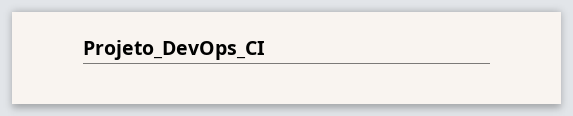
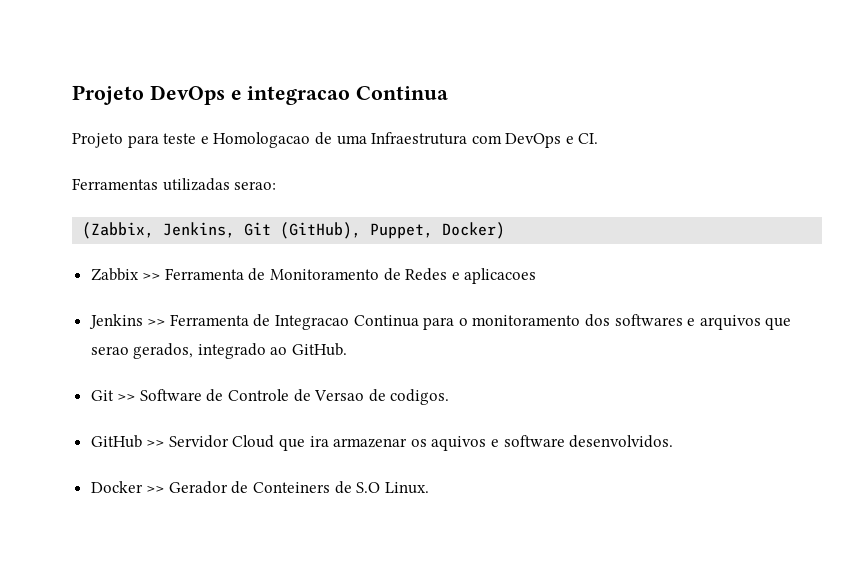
- Projeto_DevOps_CI
+ Projeto DevOps e integracao Continua
+ Projeto para teste e Homologacao de uma Infraestrutura com DevOps e CI.
+ Ferramentas utilizadas serao:
+ (Zabbix, Jenkins, Git (GitHub), Puppet, Docker)
+ Zabbix >> Ferramenta de Monitoramento de Redes e aplicacoes
+ Jenkins >> Ferramenta de Integracao Continua para o monitoramento dos softwares e arquivos que serao gerados, integrado ao GitHub.
+ Git >> Software de Controle de Versao de codigos.
+ GitHub >> Servidor Cloud que ira armazenar os aquivos e software desenvolvidos.
+ Docker >> Gerador de Conteiners de S.O Linux.

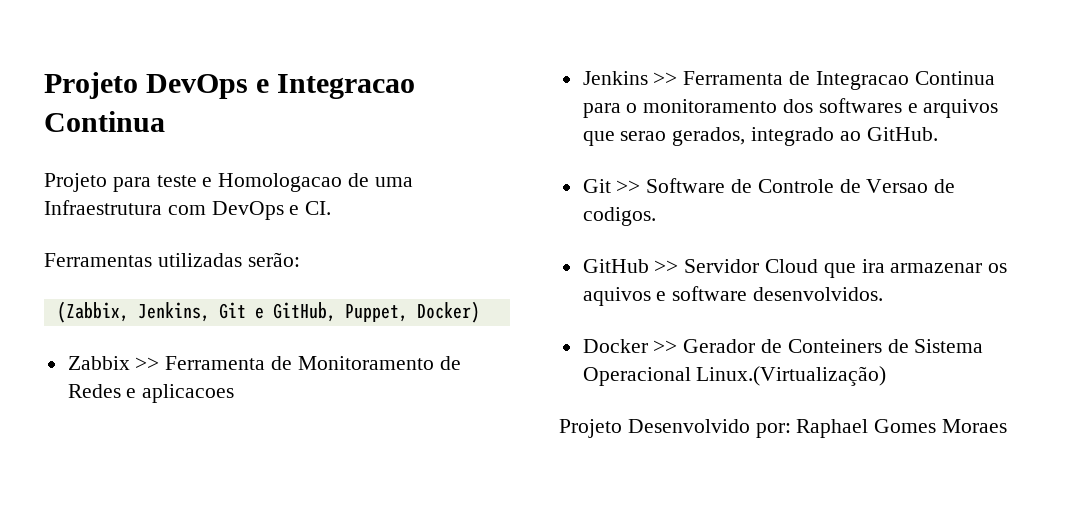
- Projeto DevOps e integracao Continua
+ Projeto DevOps e Integracao Continua
- Ferramentas utilizadas serao:
+ Ferramentas utilizadas serão:
- (Zabbix, Jenkins, Git (GitHub), Puppet, Docker)
+ (Zabbix, Jenkins, Git e GitHub, Puppet, Docker)
- Docker >> Gerador de Conteiners de S.O Linux.
+ Docker >> Gerador de Conteiners de Sistema Operacional Linux.(Virtualização)
+ Projeto Desenvolvido por: Raphael Gomes Moraes

